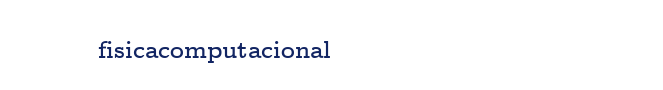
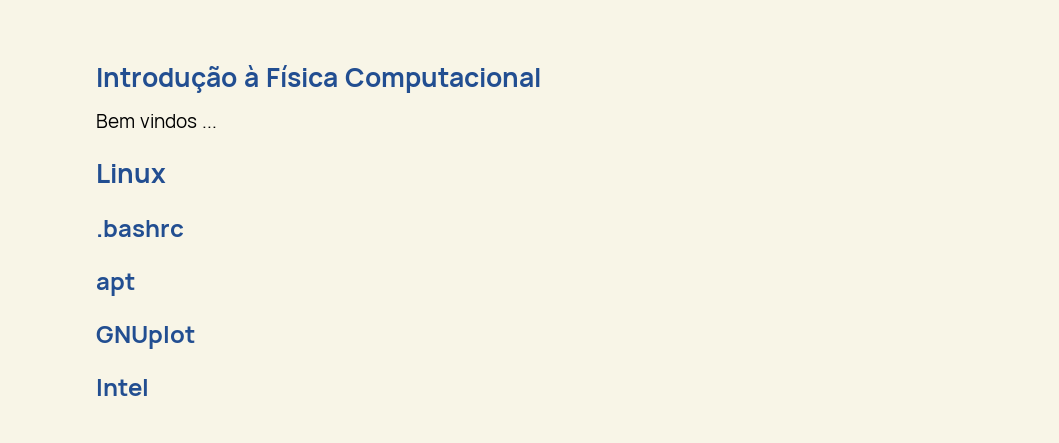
- fisicacomputacional
+ Introdução à Física Computacional
+ Bem vindos ...
+ Linux
+ .bashrc
+ apt
+ GNUplot
+ Intel

